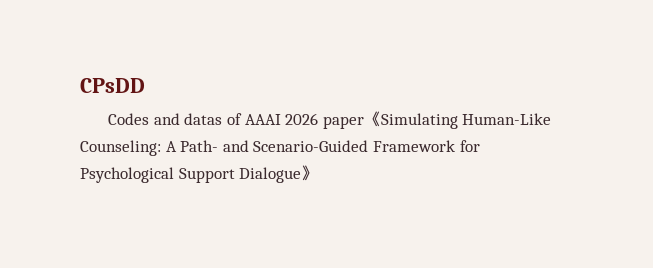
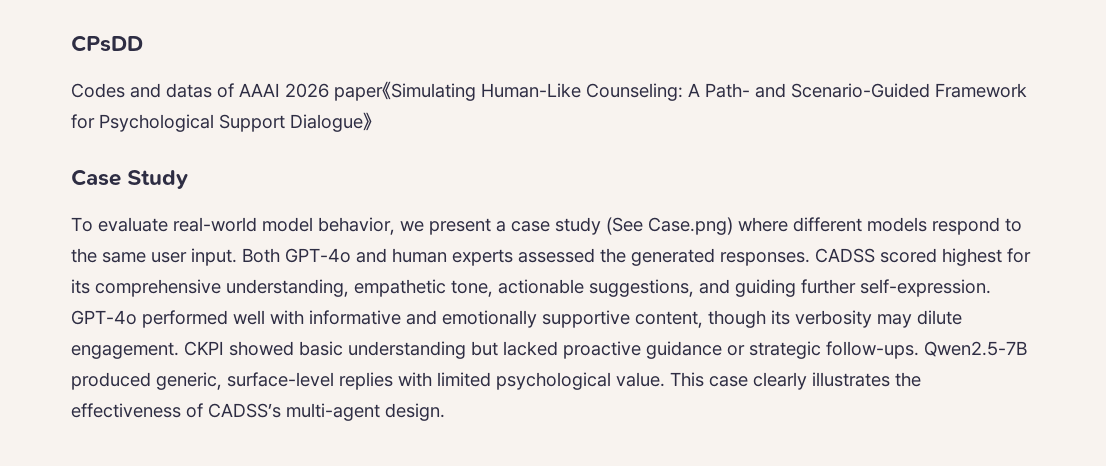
+ Case Study
+ To evaluate real-world model behavior, we present a case study (See Case.png) where different models respond to the same user input. Both GPT-4o and human experts assessed the generated responses. CADSS scored highest for its comprehensive understanding, empathetic tone, actionable suggestions, and guiding further self-expression. GPT-4o performed well with informative and emotionally supportive content, though its verbosity may dilute engagement. CKPI showed basic understanding but lacked proactive guidance or strategic follow-ups. Qwen2.5-7B produced generic, surface-level replies with limited psychological value. This case clearly illustrates the effectiveness of CADSS’s multi-agent design.

